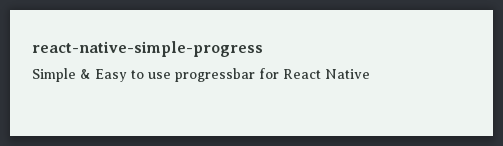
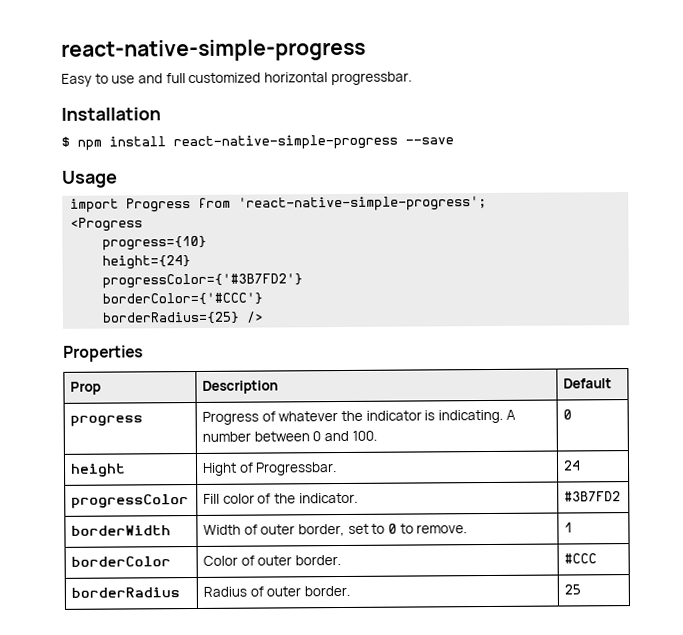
- Simple & Easy to use progressbar for React Native
+ Easy to use and full customized horizontal progressbar.
+ Installation
+ $ npm install react-native-simple-progress --save
+ Usage
+ import Progress from 'react-native-simple-progress';
+ <Progress
+ progress={10}
+ height={24}
+ progressColor={'#3B7FD2'}
+ borderColor={'#CCC'}
+ borderRadius={25} />
+ Properties
+ Prop | Description | Default
+ progress | Progress of whatever the indicator is indicating. A number between 0 and 100. | 0
+ height | Hight of Progressbar. | 24
+ progressColor | Fill color of the indicator. | #3B7FD2
+ borderWidth | Width of outer border, set to 0 to remove. | 1
+ borderColor | Color of outer border. | #CCC
+ borderRadius | Radius of outer border. | 25

